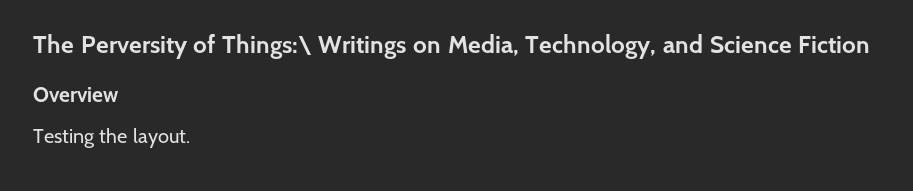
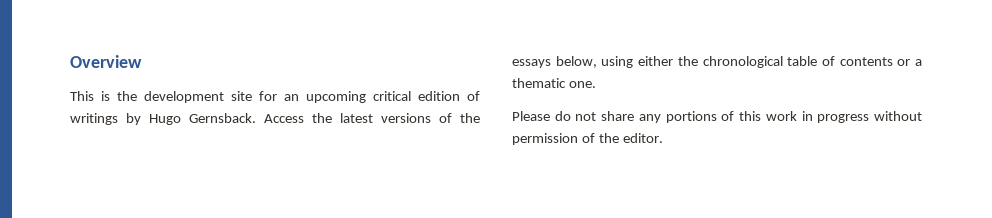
- The Perversity of Things:\ Writings on Media, Technology, and Science Fiction
  Overview
- Testing the layout.
+ This is the development site for an upcoming critical edition of writings by Hugo Gernsback. Access the latest versions of the essays below, using either the chronological table of contents or a thematic one.
+ Please do not share any portions of this work in progress without permission of the editor.

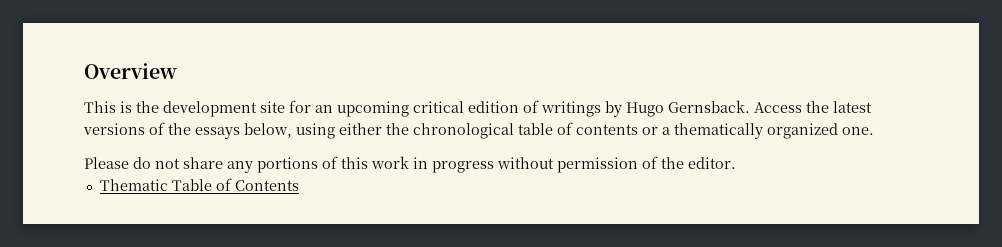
- Access the latest versions of the essays below, using either the chronological table of contents or a thematic one.
+ Access the latest versions of the essays below, using either the chronological table of contents or a thematically organized one.
+ Thematic Table of Contents

